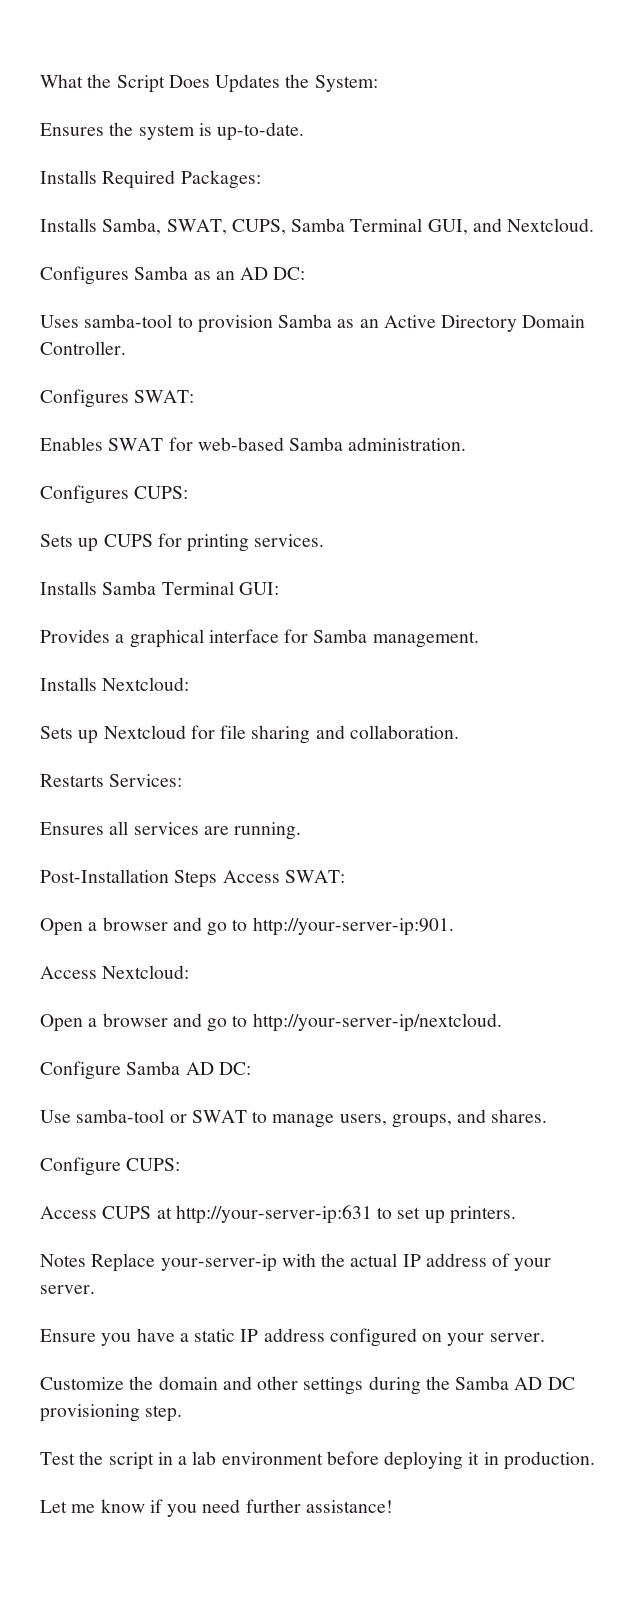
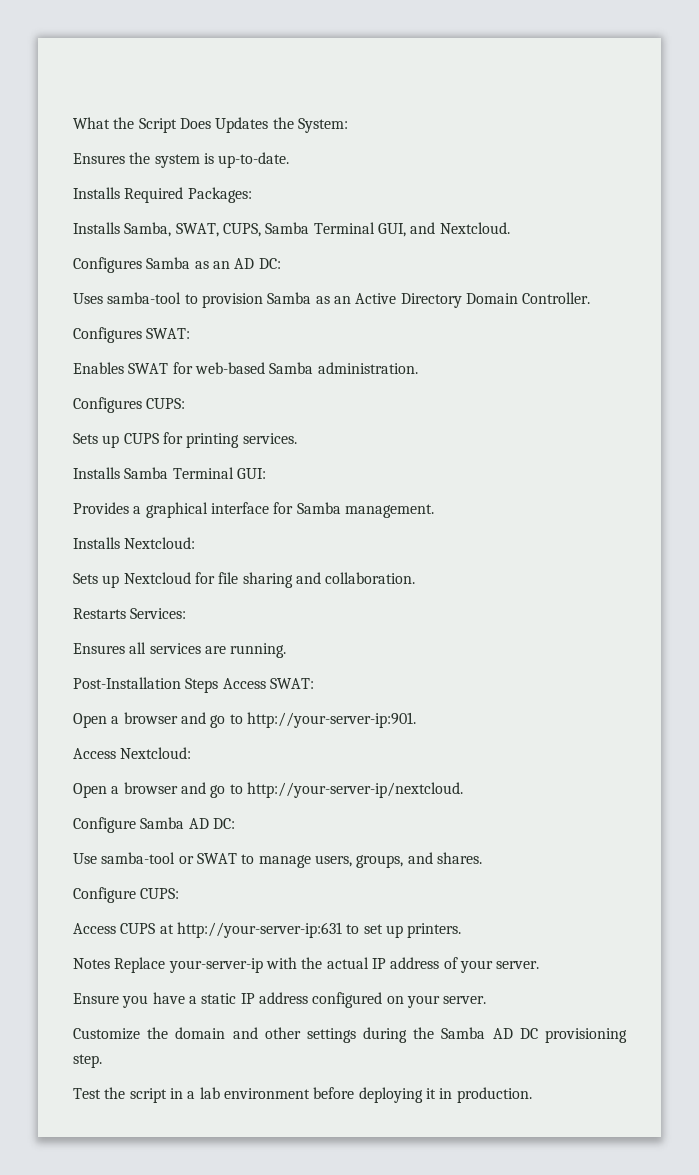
- Let me know if you need further assistance!

